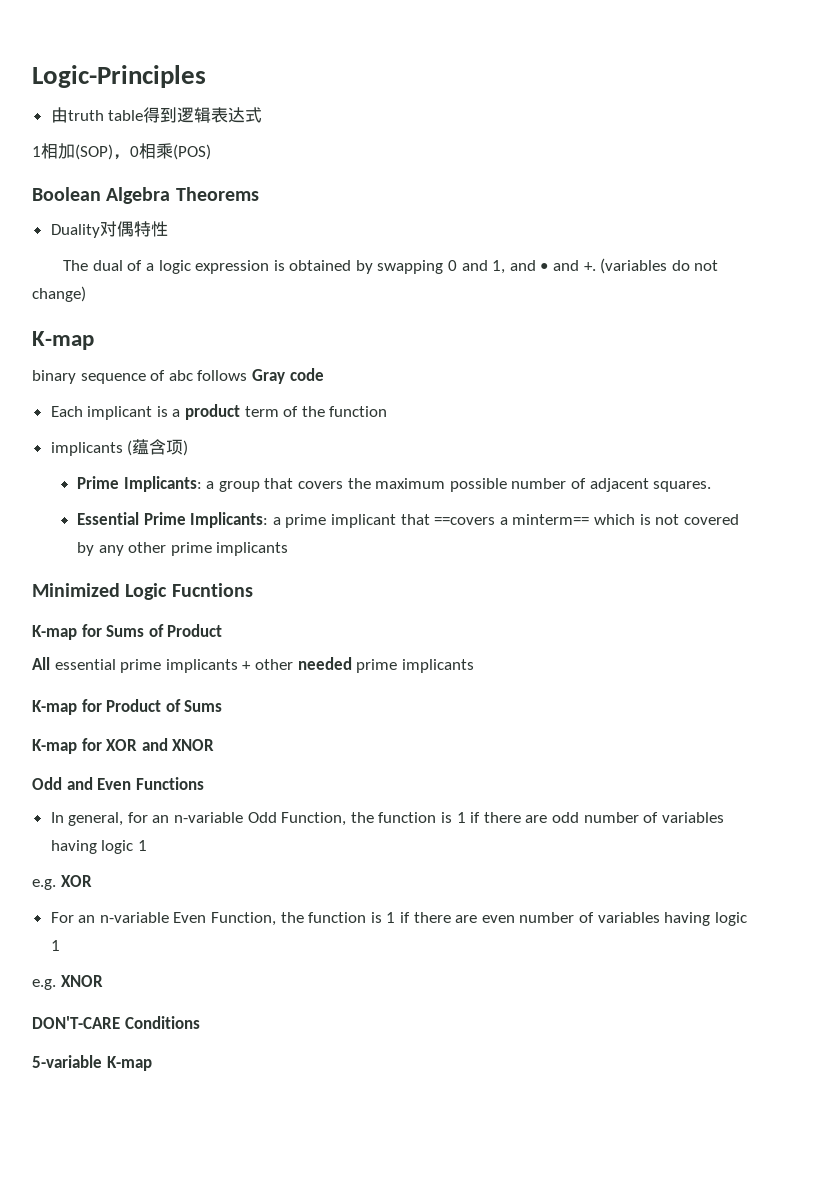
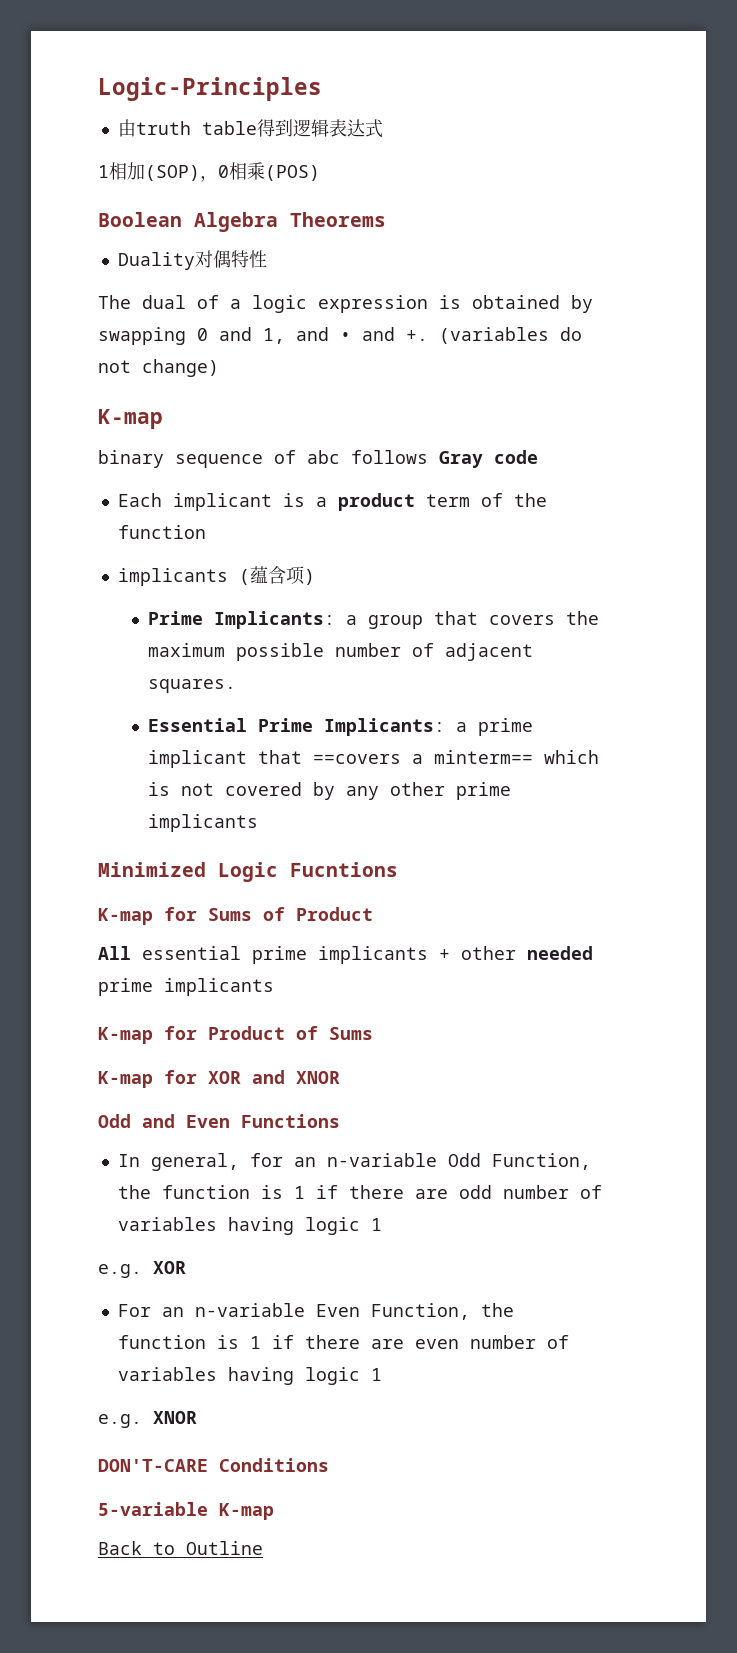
+ Back to Outline

